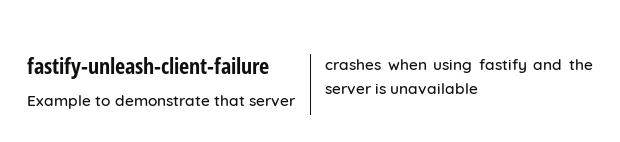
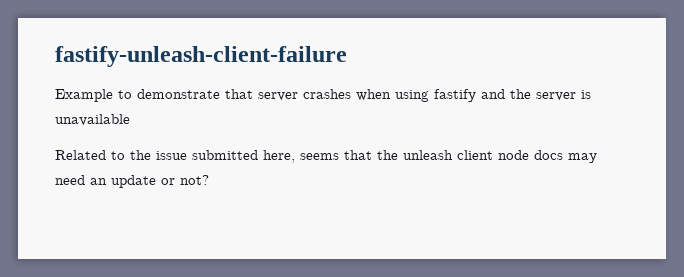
+ Related to the issue submitted here, seems that the unleash client node docs may need an update or not?

